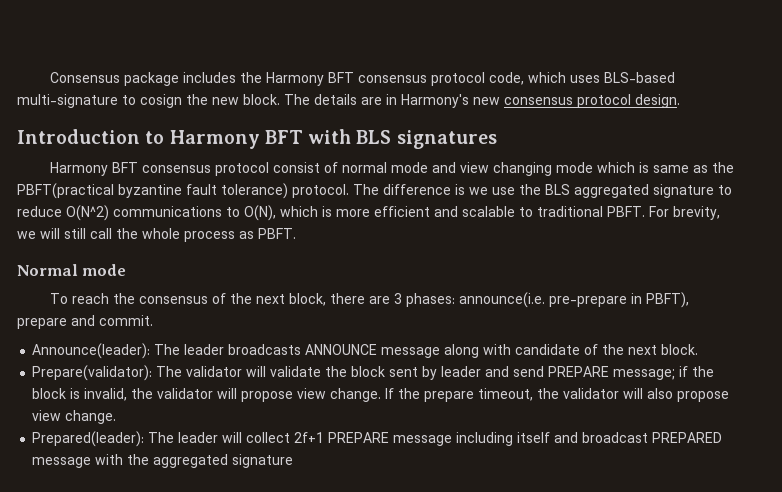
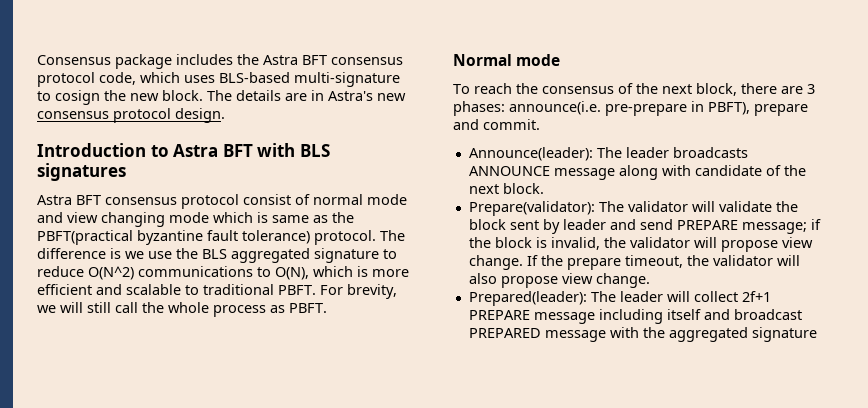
- Consensus package includes the Harmony BFT consensus protocol code, which uses BLS-based multi-signature to cosign the new block.
+ Consensus package includes the Astra BFT consensus protocol code, which uses BLS-based multi-signature to cosign the new block.
- The details are in Harmony's new consensus protocol design.
+ The details are in Astra's new consensus protocol design.
- Introduction to Harmony BFT with BLS signatures
+ Introduction to Astra BFT with BLS signatures
- Harmony BFT consensus protocol consist of normal mode and view changing mode which is same as the PBFT(practical byzantine fault tolerance) protocol.
+ Astra BFT consensus protocol consist of normal mode and view changing mode which is same as the PBFT(practical byzantine fault tolerance) protocol.

